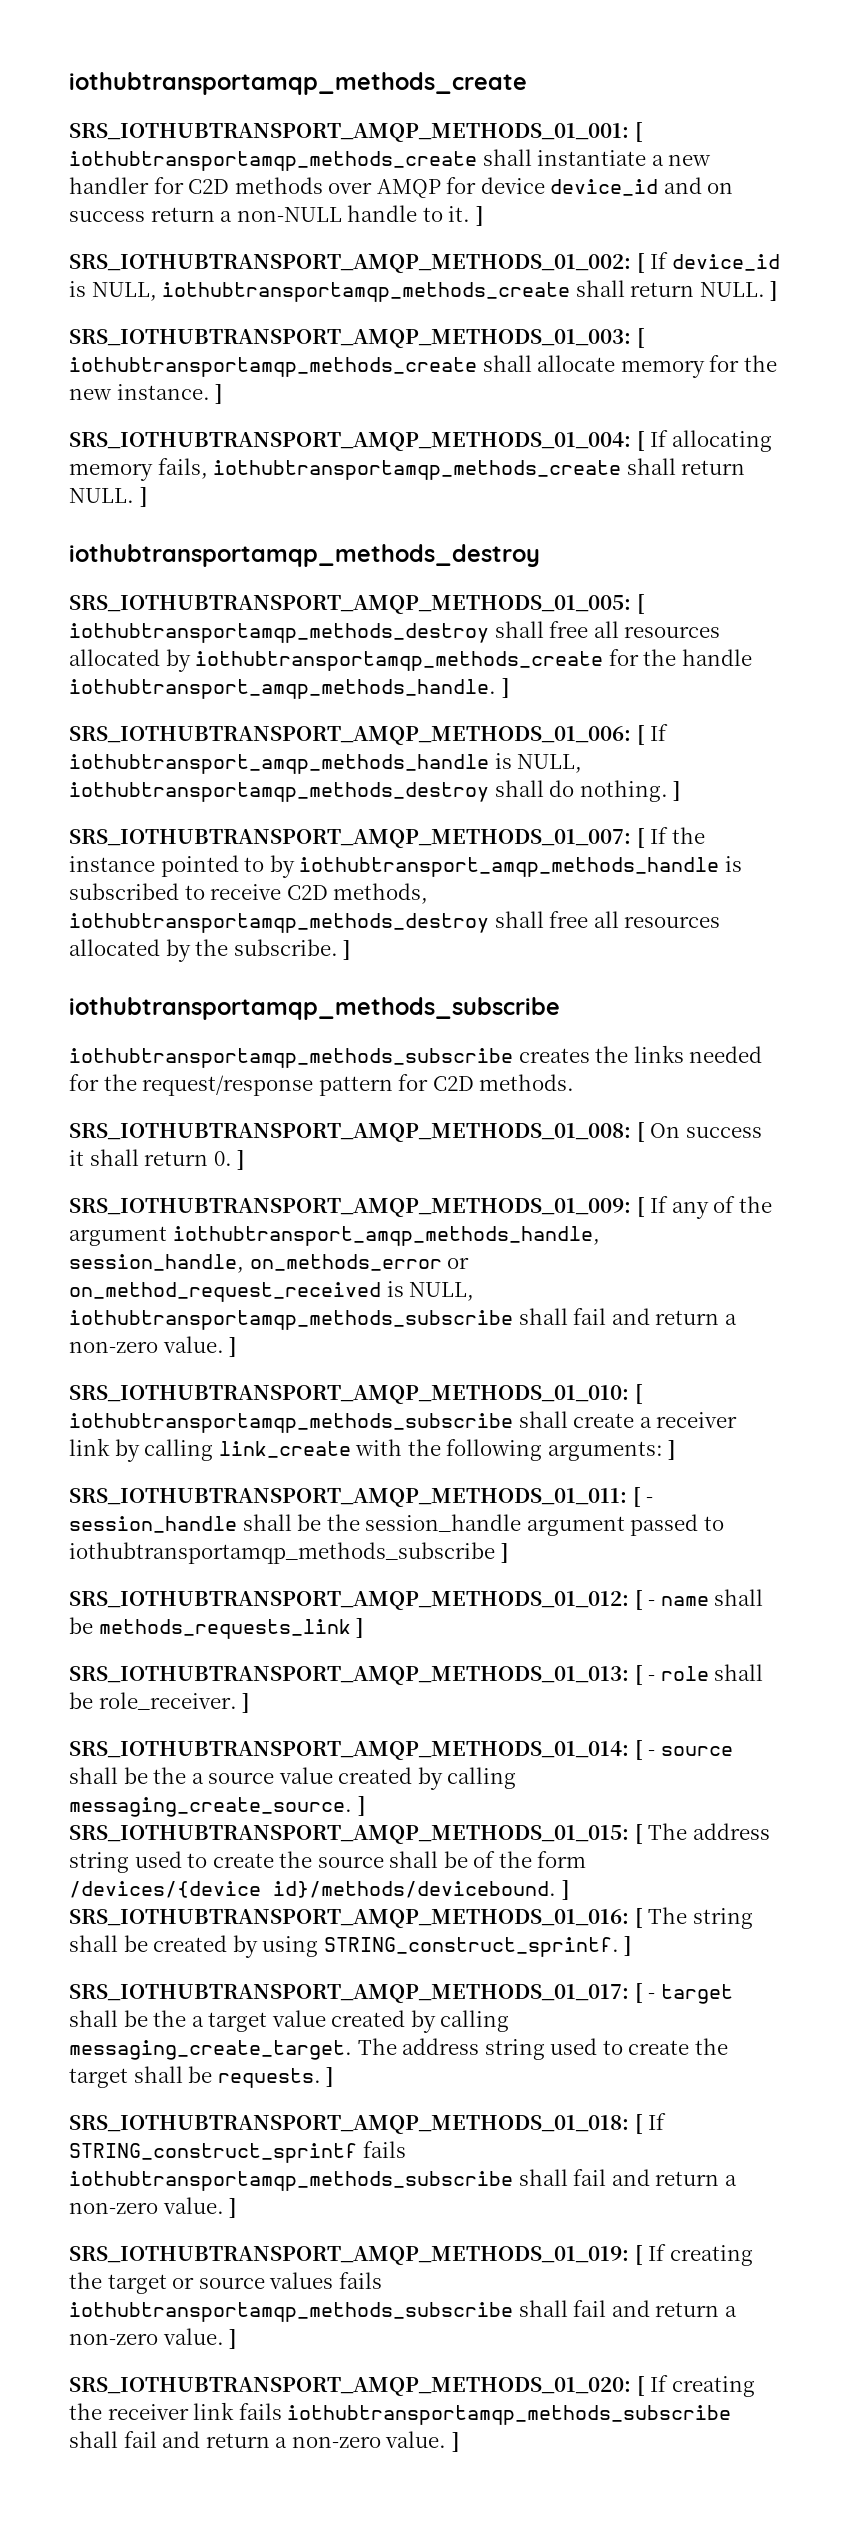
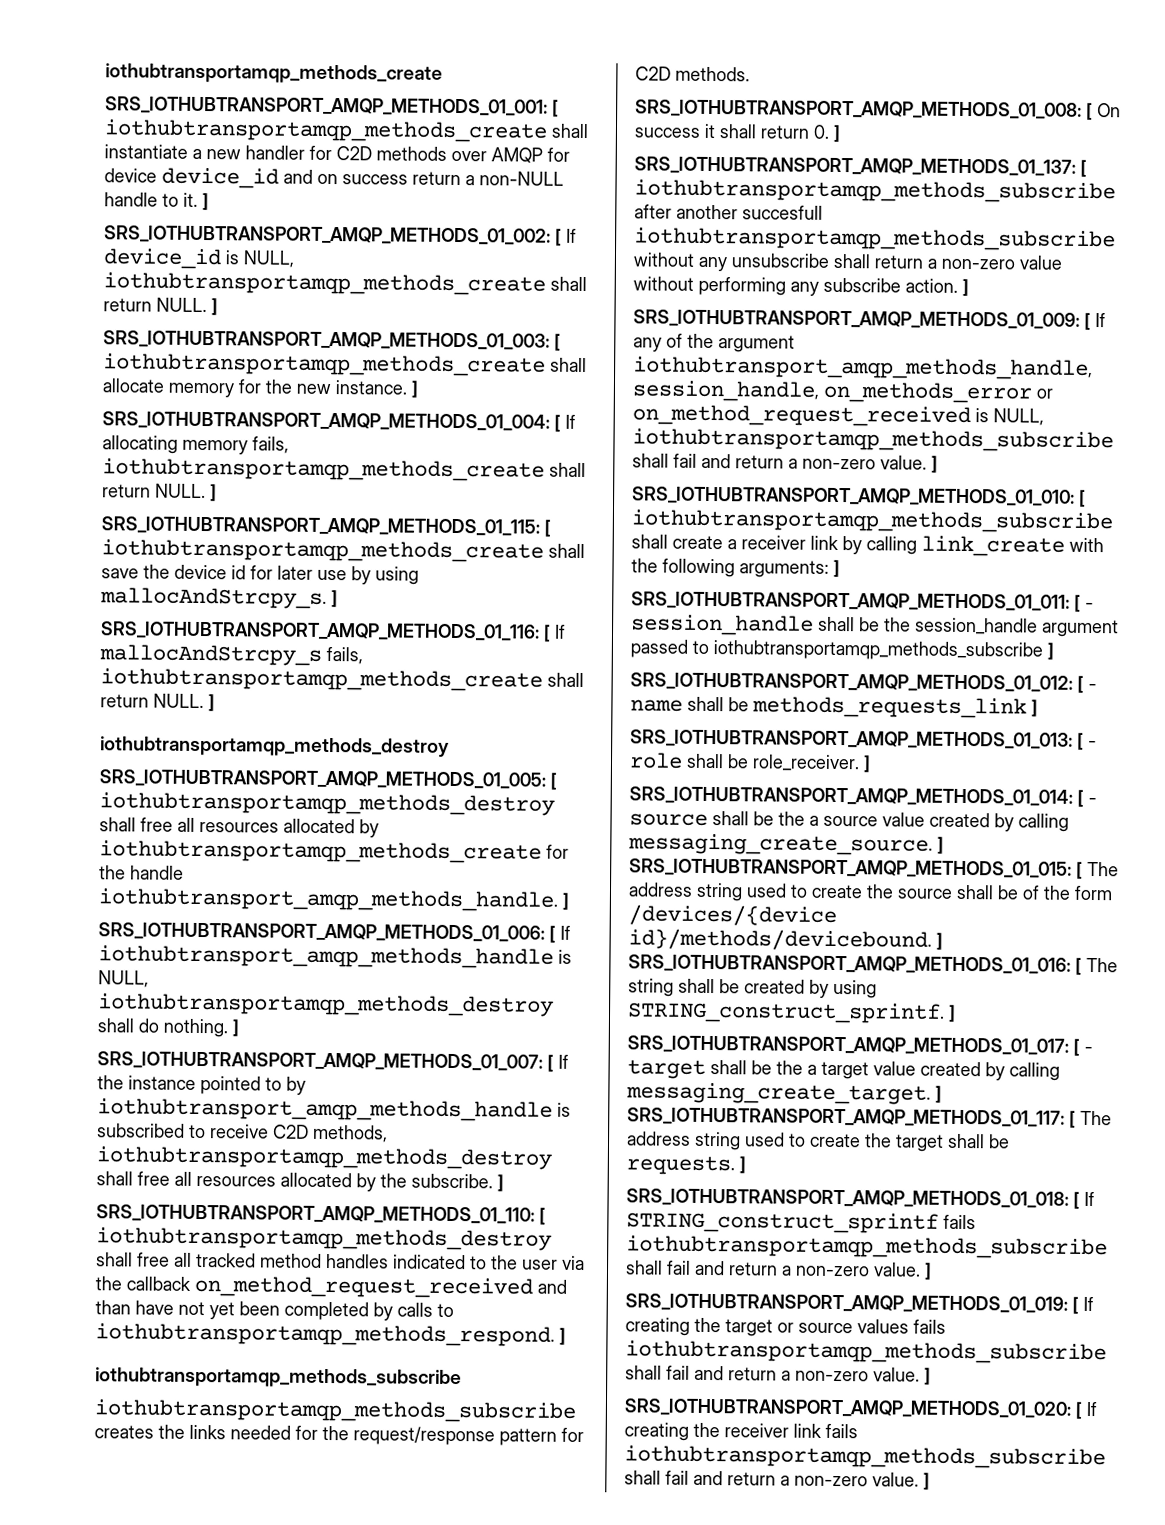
+ SRS_IOTHUBTRANSPORT_AMQP_METHODS_01_115: [ iothubtransportamqp_methods_create shall save the device id for later use by using mallocAndStrcpy_s. ]
+ SRS_IOTHUBTRANSPORT_AMQP_METHODS_01_116: [ If mallocAndStrcpy_s fails, iothubtransportamqp_methods_create shall return NULL. ]
+ SRS_IOTHUBTRANSPORT_AMQP_METHODS_01_110: [ iothubtransportamqp_methods_destroy shall free all tracked method handles indicated to the user via the callback on_method_request_received and than have not yet been completed by calls to iothubtransportamqp_methods_respond. ]
+ SRS_IOTHUBTRANSPORT_AMQP_METHODS_01_137: [ iothubtransportamqp_methods_subscribe after another succesfull iothubtransportamqp_methods_subscribe without any unsubscribe shall return a non-zero value without performing any subscribe action. ]
- SRS_IOTHUBTRANSPORT_AMQP_METHODS_01_017: [ - target shall be the a target value created by calling messaging_create_target. The address string used to create the target shall be requests. ]
+ SRS_IOTHUBTRANSPORT_AMQP_METHODS_01_017: [ - target shall be the a target value created by calling messaging_create_target. ] SRS_IOTHUBTRANSPORT_AMQP_METHODS_01_117: [ The address string used to create the target shall be requests. ]

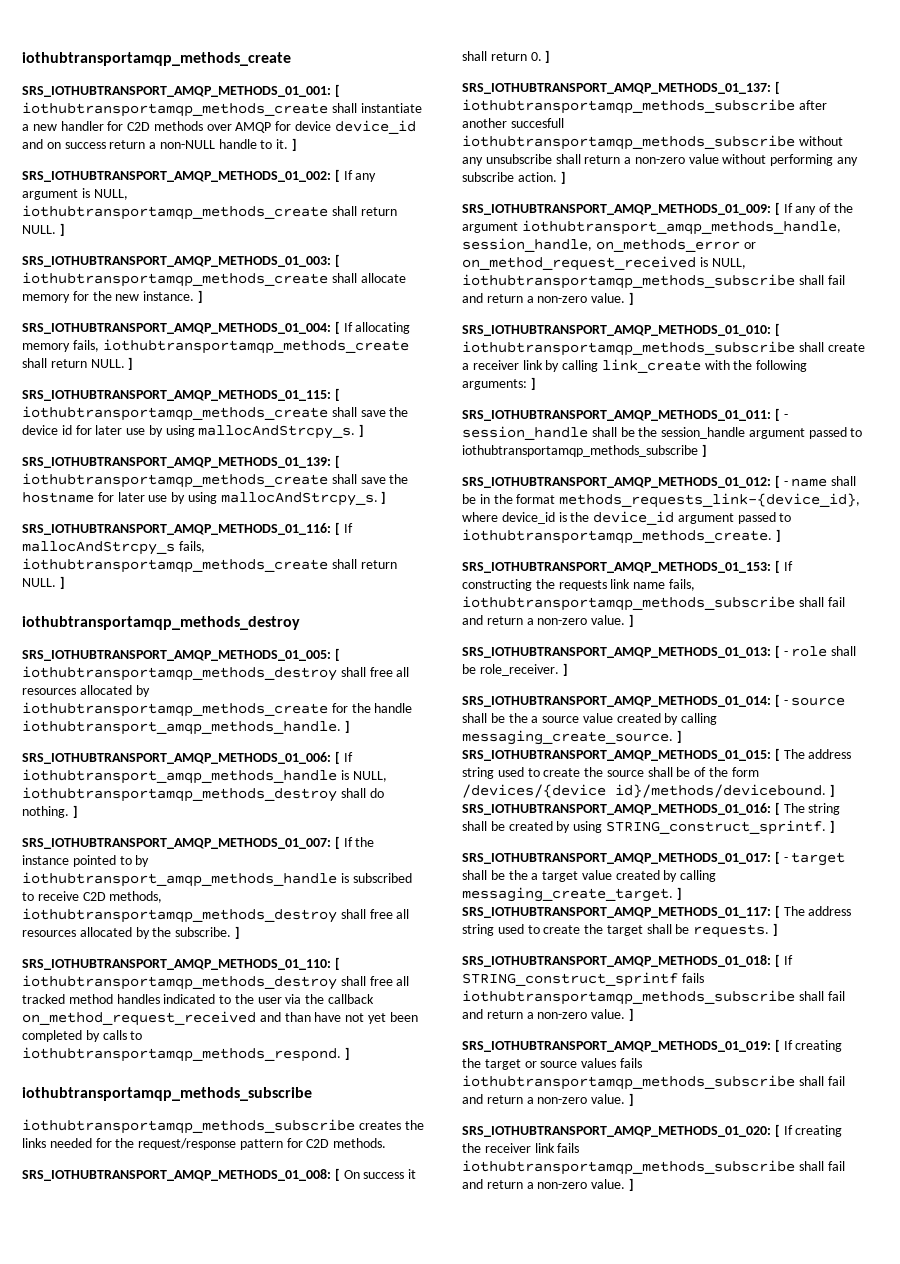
- SRS_IOTHUBTRANSPORT_AMQP_METHODS_01_002: [ If device_id is NULL, iothubtransportamqp_methods_create shall return NULL. ]
+ SRS_IOTHUBTRANSPORT_AMQP_METHODS_01_002: [ If any argument is NULL, iothubtransportamqp_methods_create shall return NULL. ]
+ SRS_IOTHUBTRANSPORT_AMQP_METHODS_01_139: [ iothubtransportamqp_methods_create shall save the hostname for later use by using mallocAndStrcpy_s. ]
- SRS_IOTHUBTRANSPORT_AMQP_METHODS_01_012: [ - name shall be methods_requests_link ]
+ SRS_IOTHUBTRANSPORT_AMQP_METHODS_01_012: [ - name shall be in the format methods_requests_link-{device_id}, where device_id is the device_id argument passed to iothubtransportamqp_methods_create. ]
+ SRS_IOTHUBTRANSPORT_AMQP_METHODS_01_153: [ If constructing the requests link name fails, iothubtransportamqp_methods_subscribe shall fail and return a non-zero value. ]

